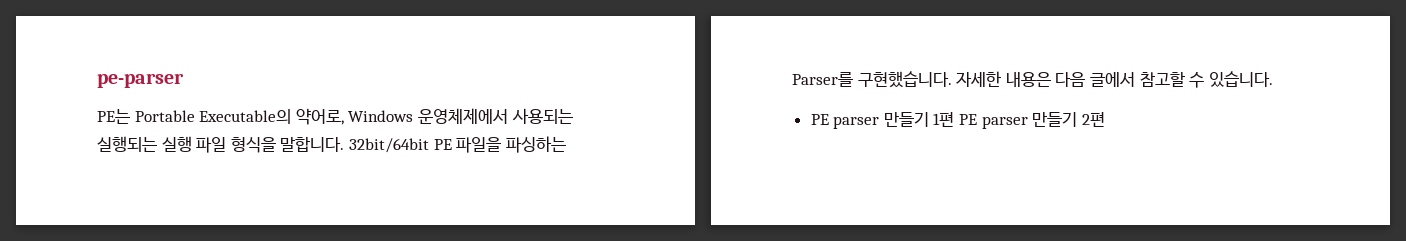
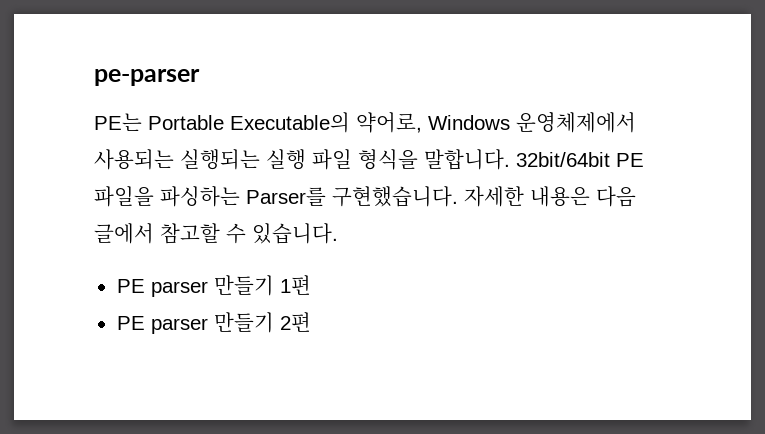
- PE parser 만들기 1편 PE parser 만들기 2편
+ PE parser 만들기 1편
+ PE parser 만들기 2편

